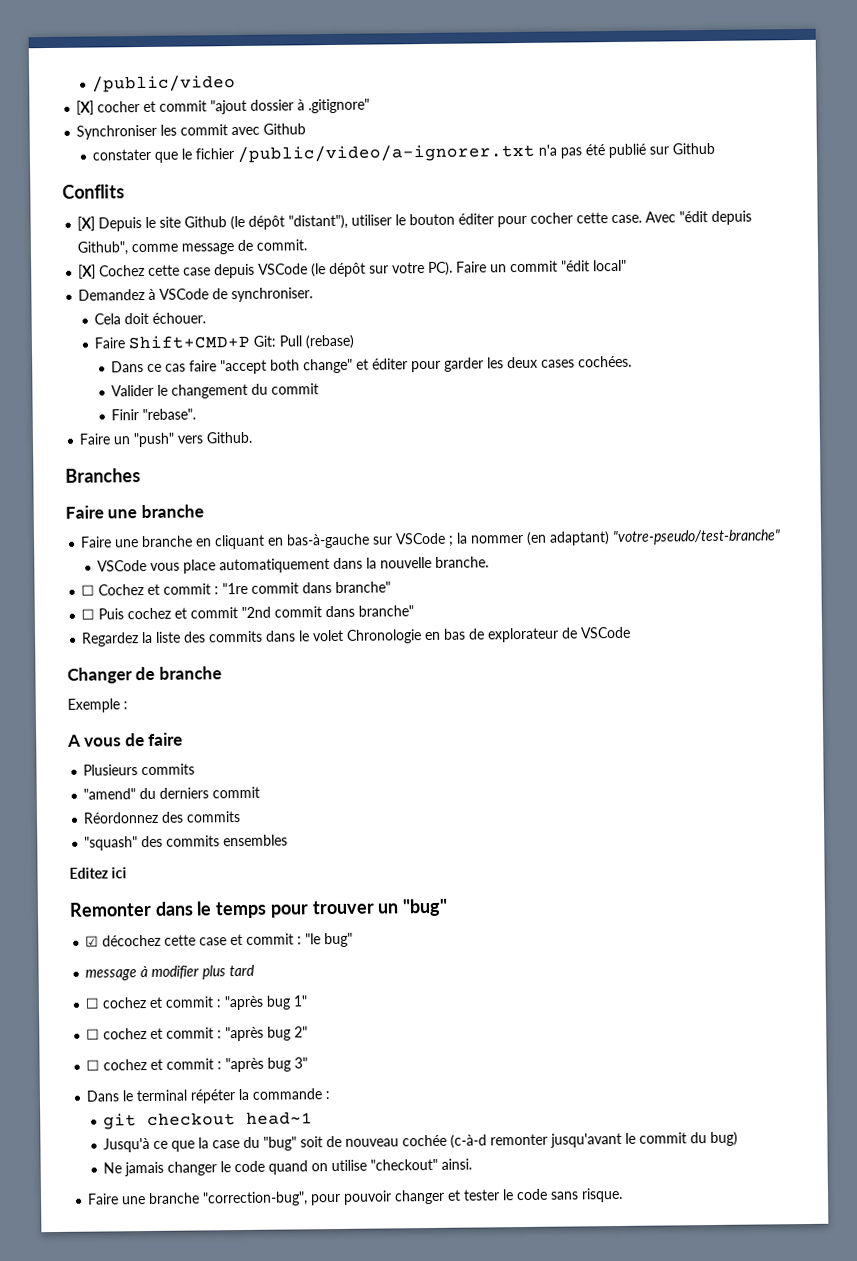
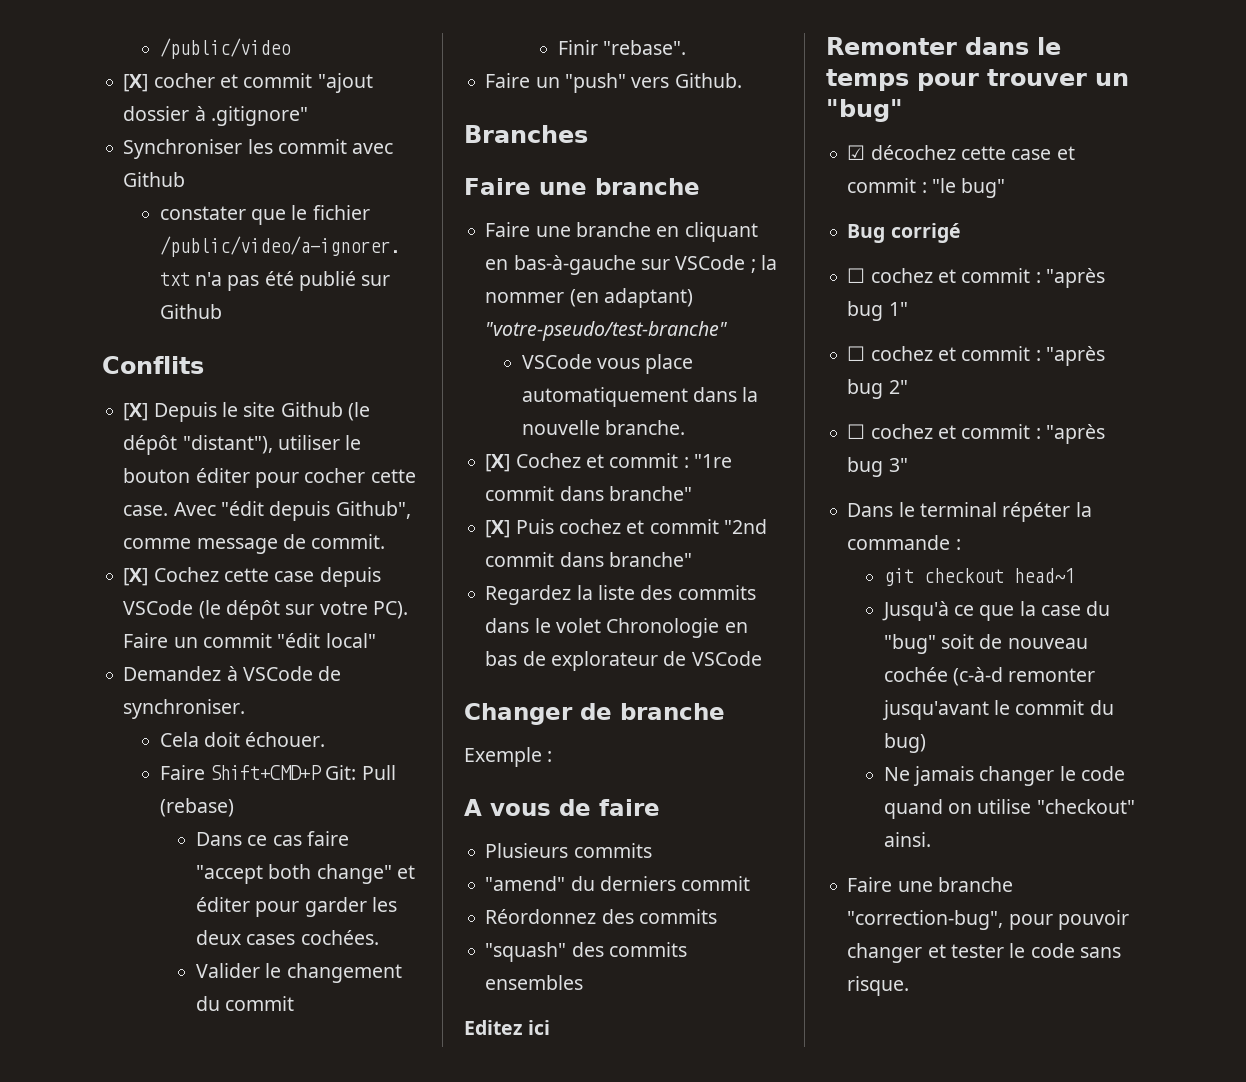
- ☐ Cochez et commit : "1re commit dans branche"
+ [X] Cochez et commit : "1re commit dans branche"
- ☐ Puis cochez et commit "2nd commit dans branche"
+ [X] Puis cochez et commit "2nd commit dans branche"
- message à modifier plus tard
+ Bug corrigé

